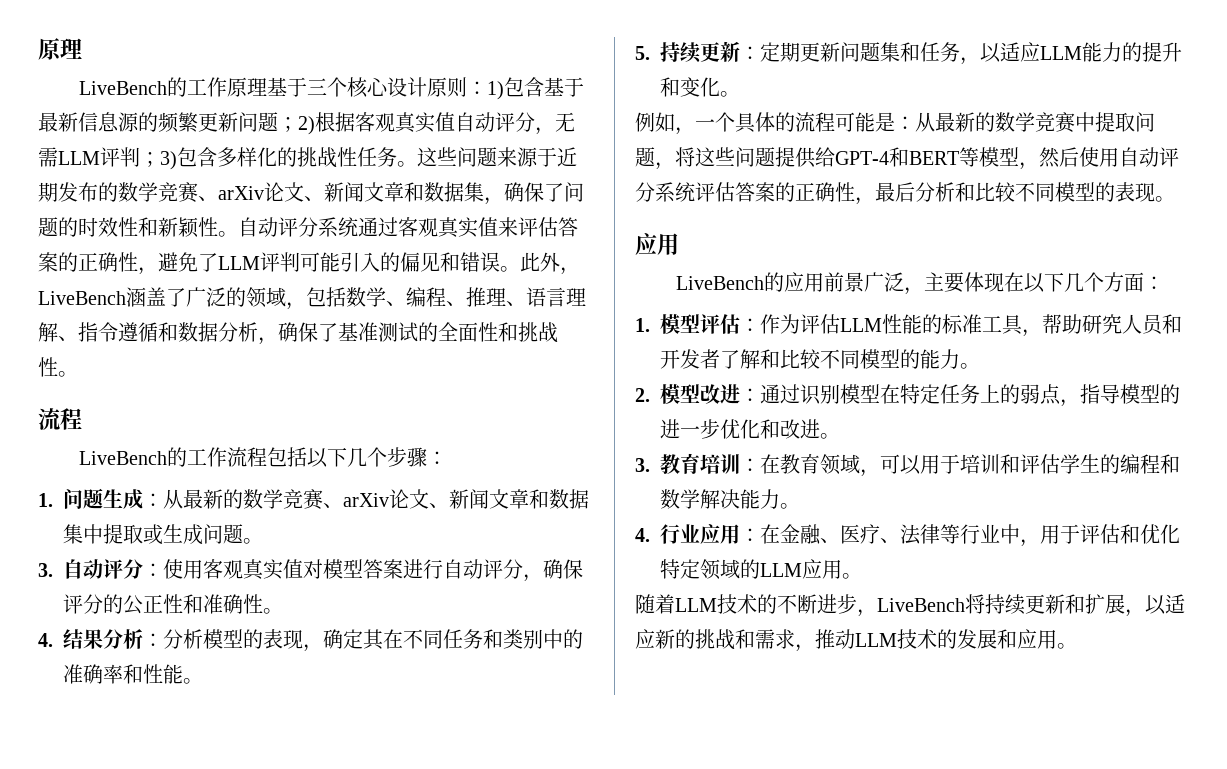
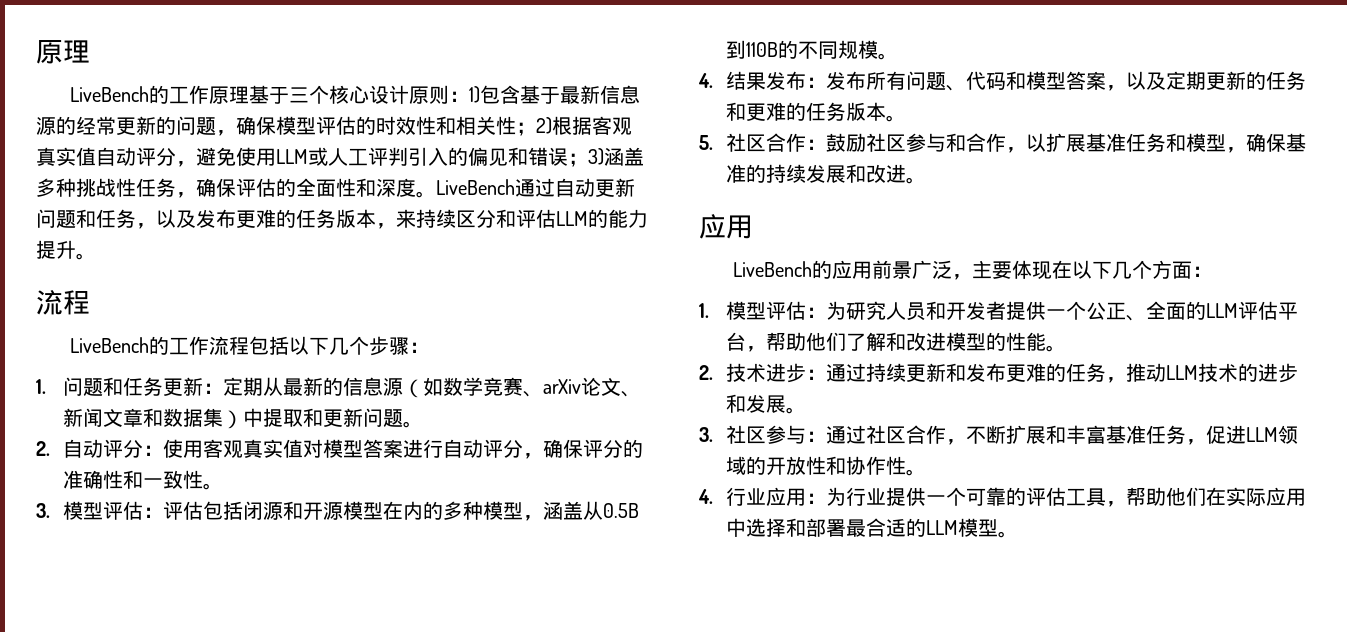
- LiveBench的工作原理基于三个核心设计原则：1)包含基于最新信息源的频繁更新问题；2)根据客观真实值自动评分，无需LLM评判；3)包含多样化的挑战性任务。这些问题来源于近期发布的数学竞赛、arXiv论文、新闻文章和数据集，确保了问题的时效性和新颖性。自动评分系统通过客观真实值来评估答案的正确性，避免了LLM评判可能引入的偏见和错误。此外，LiveBench涵盖了广泛的领域，包括数学、编程、推理、语言理解、指令遵循和数据分析，确保了基准测试的全面性和挑战性。
+ LiveBench的工作原理基于三个核心设计原则：1)包含基于最新信息源的经常更新的问题，确保模型评估的时效性和相关性；2)根据客观真实值自动评分，避免使用LLM或人工评判引入的偏见和错误；3)涵盖多种挑战性任务，确保评估的全面性和深度。LiveBench通过自动更新问题和任务，以及发布更难的任务版本，来持续区分和评估LLM的能力提升。
- 1.问题生成：从最新的数学竞赛、arXiv论文、新闻文章和数据集中提取或生成问题。
+ 1.问题和任务更新：定期从最新的信息源（如数学竞赛、arXiv论文、新闻文章和数据集）中提取和更新问题。
- 3.自动评分：使用客观真实值对模型答案进行自动评分，确保评分的公正性和准确性。
- 4.结果分析：分析模型的表现，确定其在不同任务和类别中的准确率和性能。
- 5.持续更新：定期更新问题集和任务，以适应LLM能力的提升和变化。
- 例如，一个具体的流程可能是：从最新的数学竞赛中提取问题，将这些问题提供给GPT-4和BERT等模型，然后使用自动评分系统评估答案的正确性，最后分析和比较不同模型的表现。
+ 2.自动评分：使用客观真实值对模型答案进行自动评分，确保评分的准确性和一致性。
+ 3.模型评估：评估包括闭源和开源模型在内的多种模型，涵盖从0.5B到110B的不同规模。
+ 4.结果发布：发布所有问题、代码和模型答案，以及定期更新的任务和更难的任务版本。
+ 5.社区合作：鼓励社区参与和合作，以扩展基准任务和模型，确保基准的持续发展和改进。
- 1.模型评估：作为评估LLM性能的标准工具，帮助研究人员和开发者了解和比较不同模型的能力。
- 2.模型改进：通过识别模型在特定任务上的弱点，指导模型的进一步优化和改进。
- 3.教育培训：在教育领域，可以用于培训和评估学生的编程和数学解决能力。
- 4.行业应用：在金融、医疗、法律等行业中，用于评估和优化特定领域的LLM应用。
- 随着LLM技术的不断进步，LiveBench将持续更新和扩展，以适应新的挑战和需求，推动LLM技术的发展和应用。
+ 1.模型评估：为研究人员和开发者提供一个公正、全面的LLM评估平台，帮助他们了解和改进模型的性能。
+ 2.技术进步：通过持续更新和发布更难的任务，推动LLM技术的进步和发展。
+ 3.社区参与：通过社区合作，不断扩展和丰富基准任务，促进LLM领域的开放性和协作性。
+ 4.行业应用：为行业提供一个可靠的评估工具，帮助他们在实际应用中选择和部署最合适的LLM模型。

